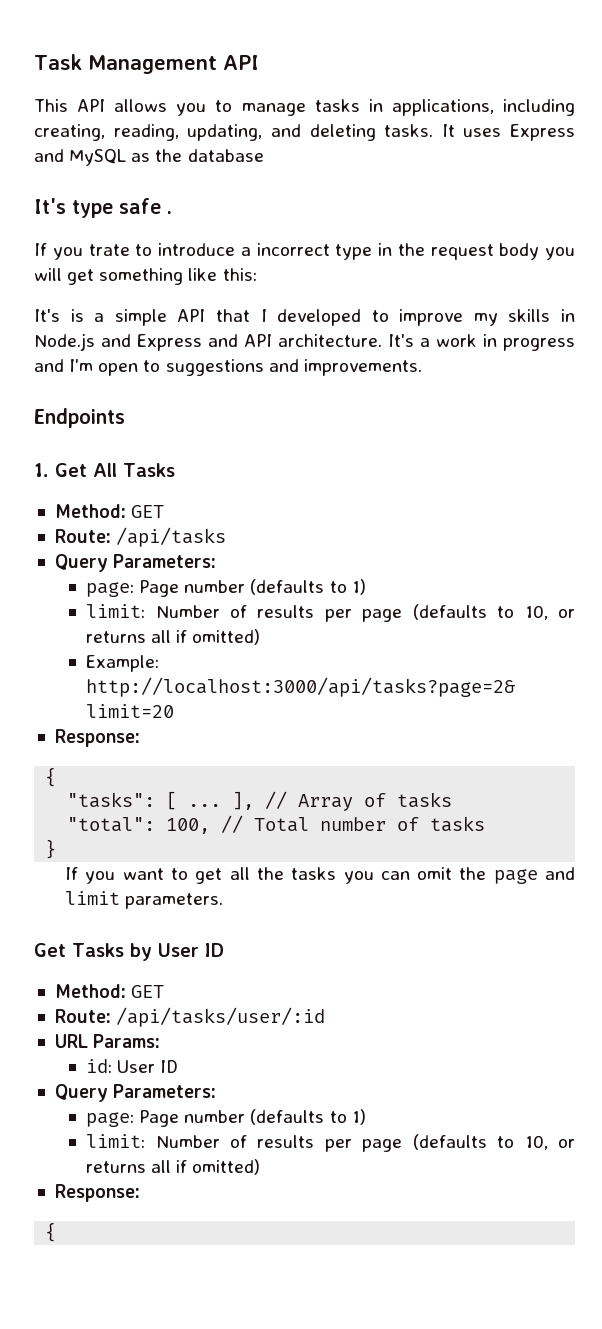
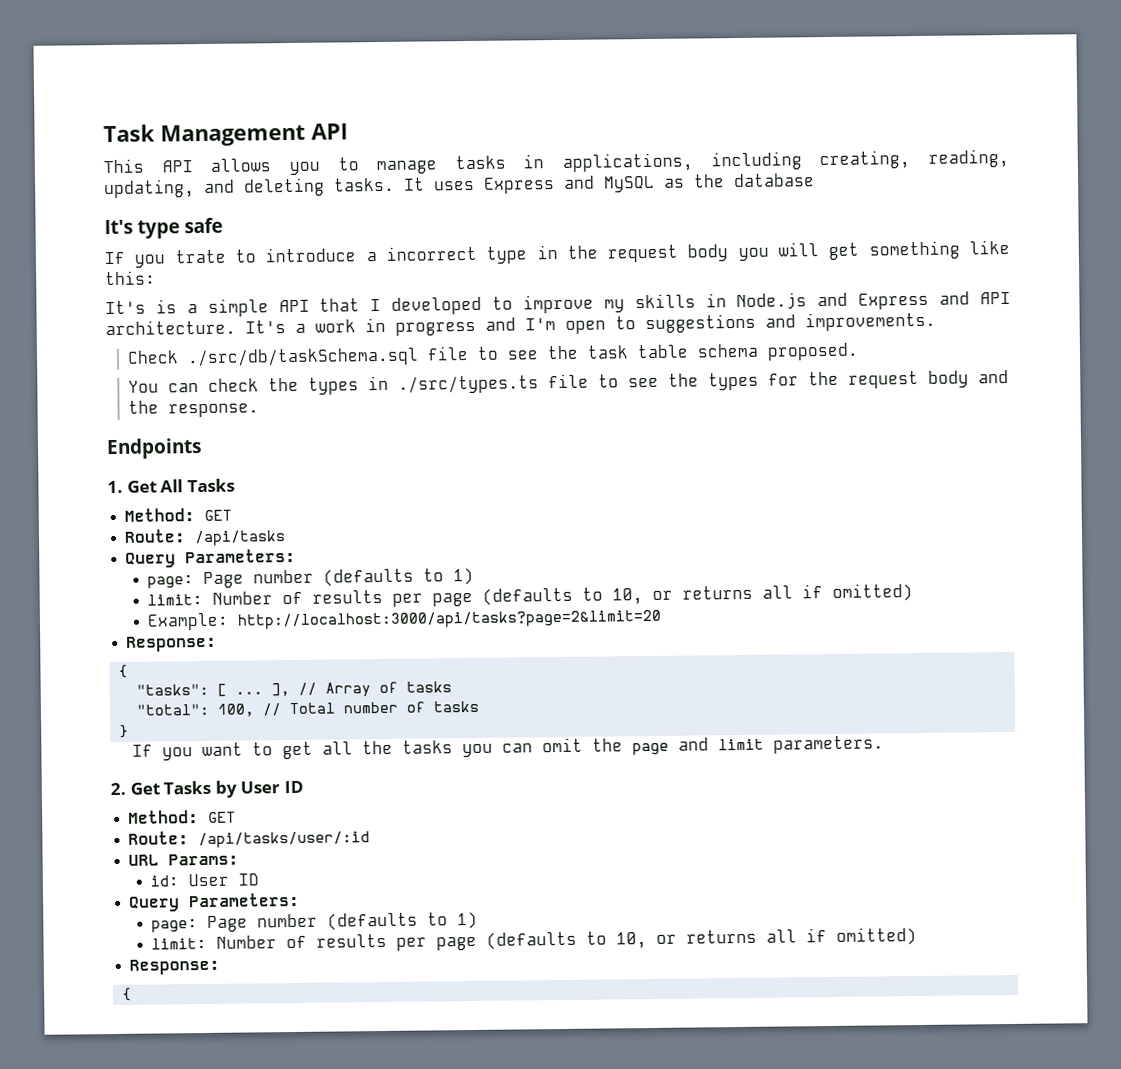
- It's type safe .
+ It's type safe
+ Check ./src/db/taskSchema.sql file to see the task table schema proposed.
+ You can check the types in ./src/types.ts file to see the types for the request body and the response.
- Get Tasks by User ID
+ 2. Get Tasks by User ID

